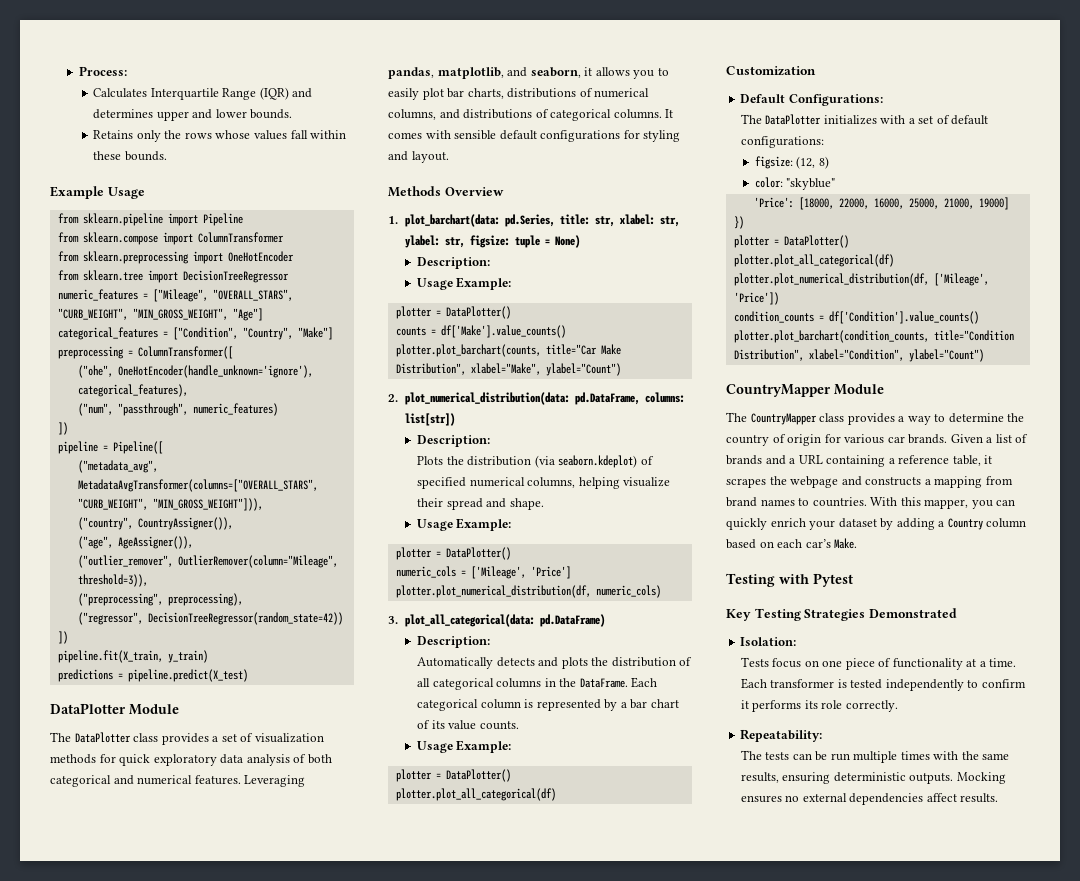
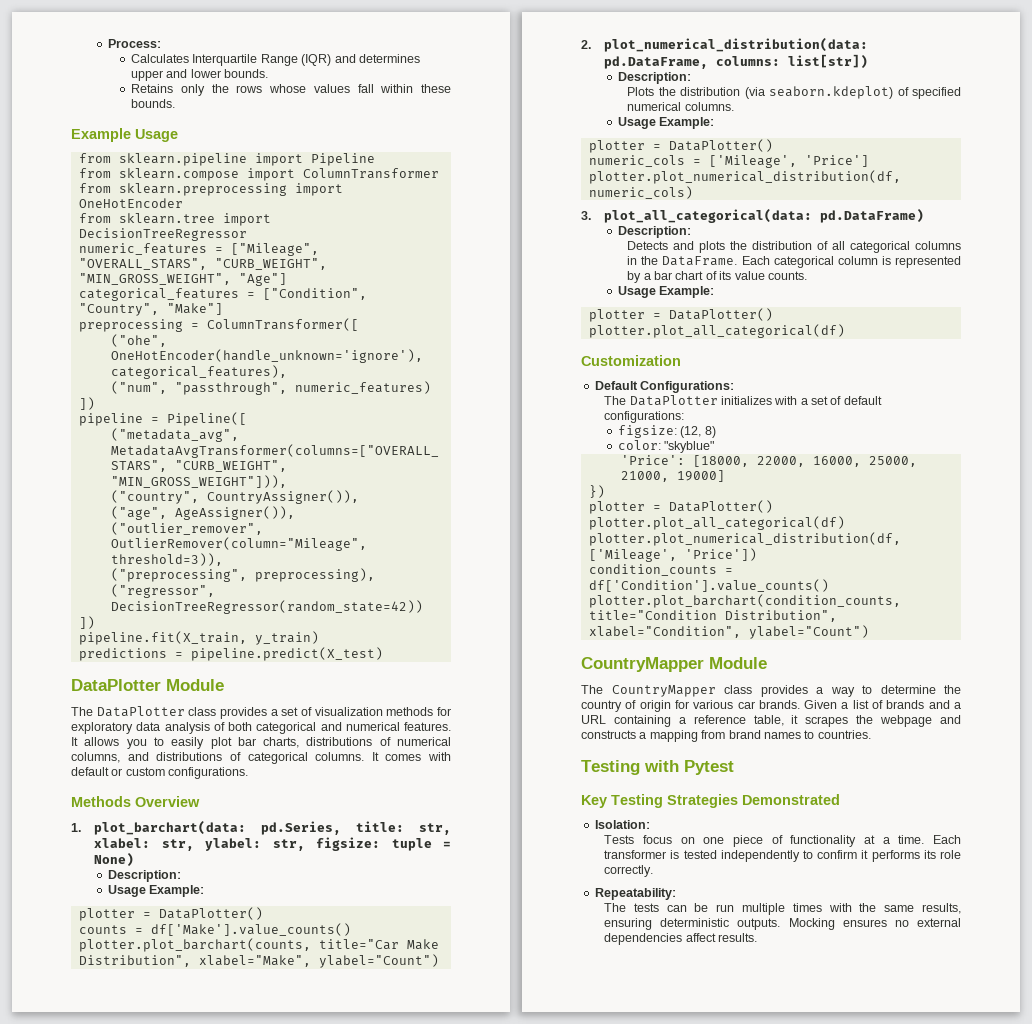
- The DataPlotter class provides a set of visualization methods for quick exploratory data analysis of both categorical and numerical features.
+ The DataPlotter class provides a set of visualization methods for exploratory data analysis of both categorical and numerical features.
- Leveraging pandas, matplotlib, and seaborn, it allows you to easily plot bar charts, distributions of numerical columns, and distributions of categorical columns.
+ It allows you to easily plot bar charts, distributions of numerical columns, and distributions of categorical columns.
- It comes with sensible default configurations for styling and layout.
+ It comes with default or custom configurations.
- Plots the distribution (via seaborn.kdeplot) of specified numerical columns, helping visualize their spread and shape.
+ Plots the distribution (via seaborn.kdeplot) of specified numerical columns.
- Automatically detects and plots the distribution of all categorical columns in the DataFrame.
+ Detects and plots the distribution of all categorical columns in the DataFrame.
- With this mapper, you can quickly enrich your dataset by adding a Country column based on each car’s Make.

